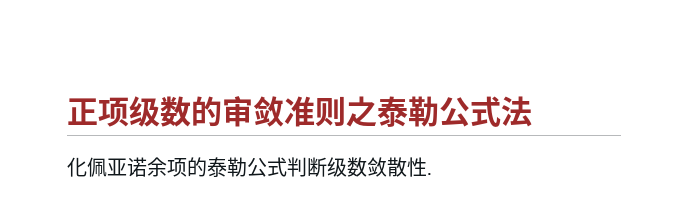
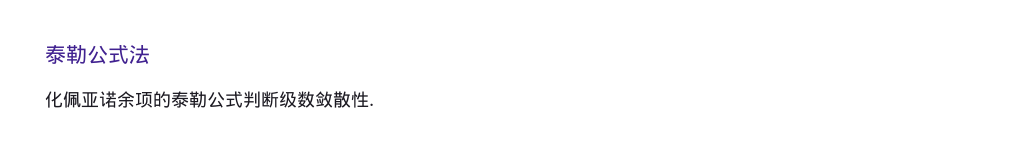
- 正项级数的审敛准则之泰勒公式法
+ 泰勒公式法

